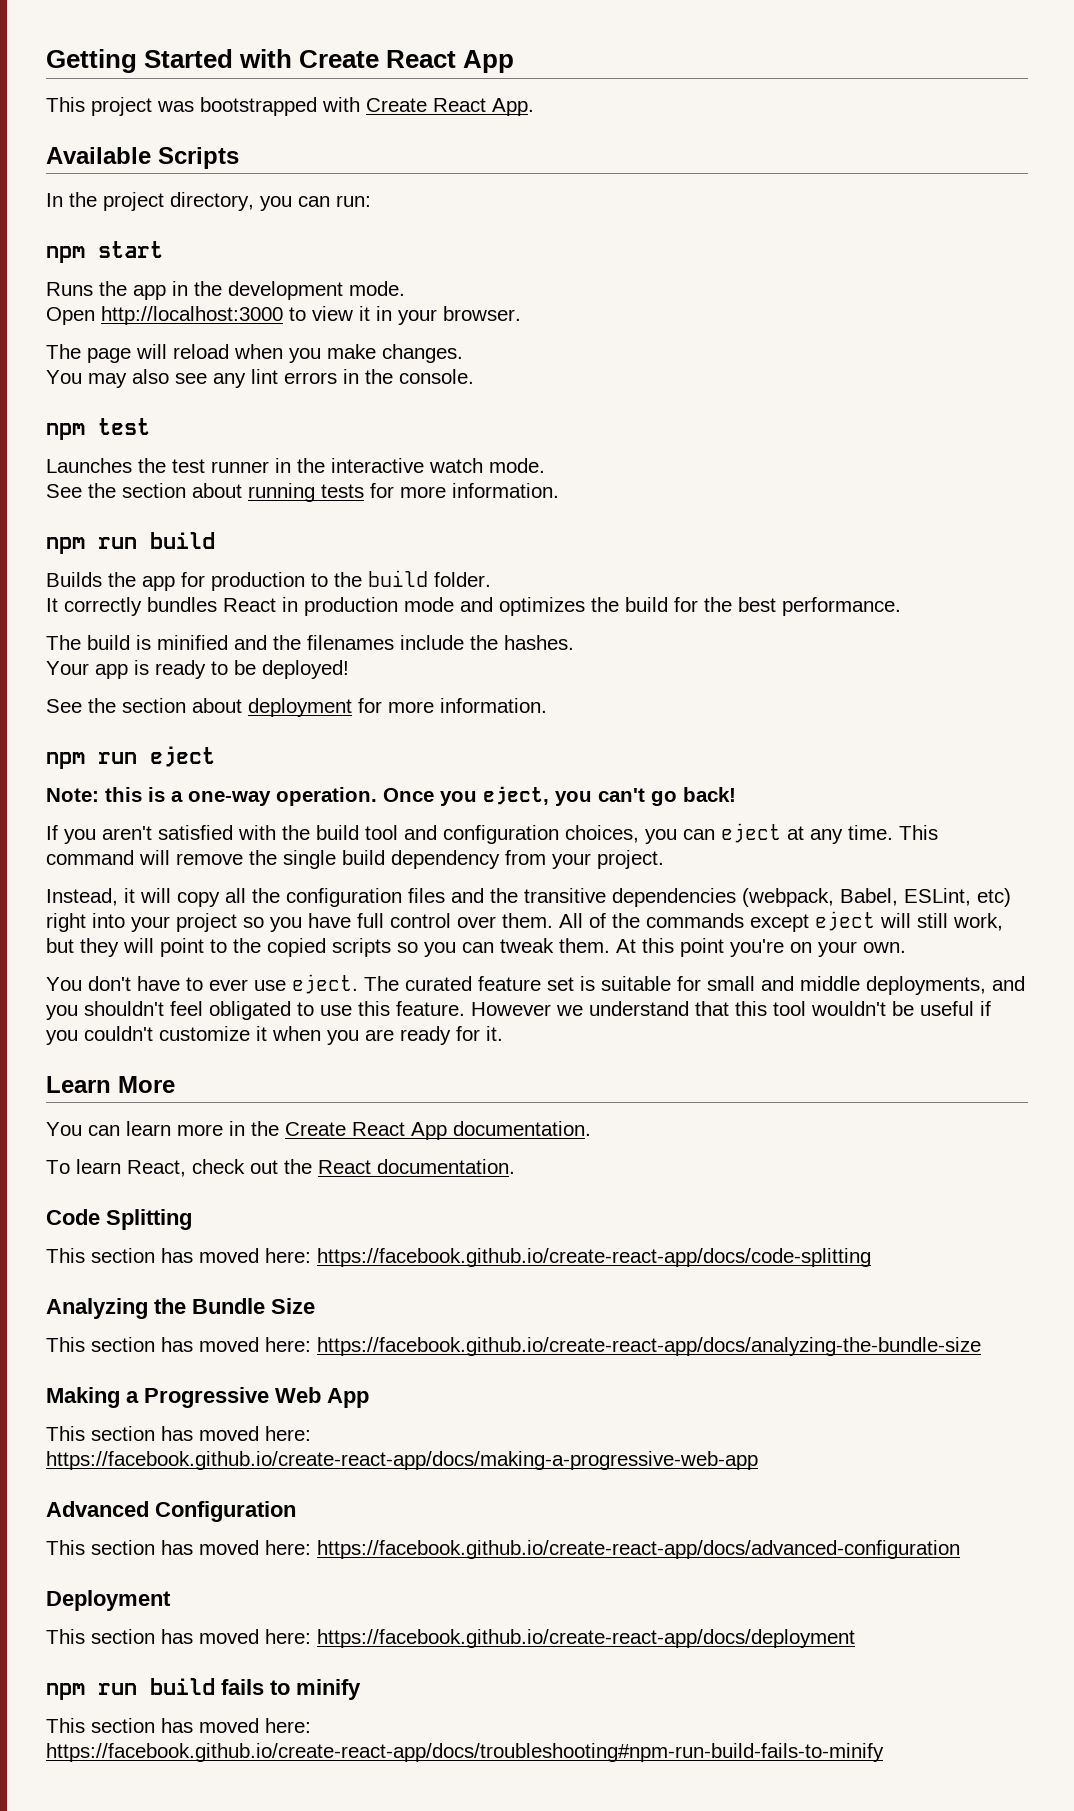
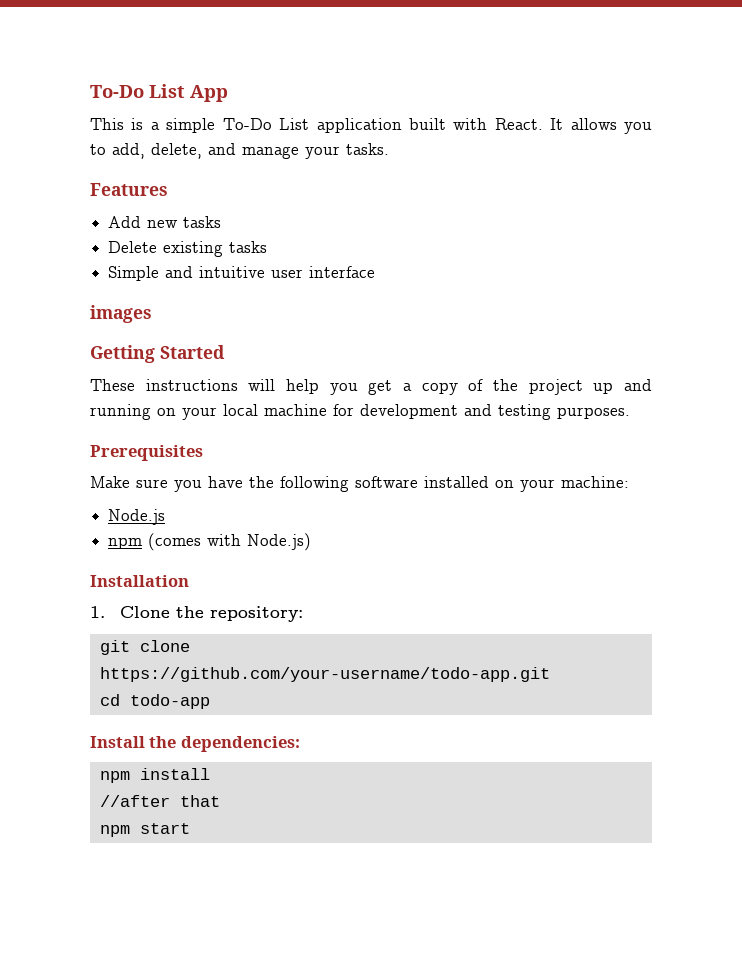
- Getting Started with Create React App
- This project was bootstrapped with Create React App.
- Available Scripts
- In the project directory, you can run:
+ To-Do List App
+ This is a simple To-Do List application built with React. It allows you to add, delete, and manage your tasks.
+ Features
+ Add new tasks
+ Delete existing tasks
+ Simple and intuitive user interface
+ images
+ Getting Started
+ These instructions will help you get a copy of the project up and running on your local machine for development and testing purposes.
+ Prerequisites
+ Make sure you have the following software installed on your machine:
+ Node.js
+ npm (comes with Node.js)
+ Installation
+ 1. Clone the repository:
+ git clone https://github.com/your-username/todo-app.git
+ cd todo-app
+ Install the dependencies:
+ npm install
+ //after that
  npm start
- Runs the app in the development mode.
- Open http://localhost:3000 to view it in your browser.
- The page will reload when you make changes.
- You may also see any lint errors in the console.
- npm test
- Launches the test runner in the interactive watch mode.
- See the section about running tests for more information.
- npm run build
- Builds the app for production to the build folder.
- It correctly bundles React in production mode and optimizes the build for the best performance.
- The build is minified and the filenames include the hashes.
- Your app is ready to be deployed!
- See the section about deployment for more information.
- npm run eject
- Note: this is a one-way operation. Once you eject, you can't go back!
- If you aren't satisfied with the build tool and configuration choices, you can eject at any time. This command will remove the single build dependency from your project.
- Instead, it will copy all the configuration files and the transitive dependencies (webpack, Babel, ESLint, etc) right into your project so you have full control over them. All of the commands except eject will still work, but they will point to the copied scripts so you can tweak them. At this point you're on your own.
- You don't have to ever use eject. The curated feature set is suitable for small and middle deployments, and you shouldn't feel obligated to use this feature. However we understand that this tool wouldn't be useful if you couldn't customize it when you are ready for it.
- Learn More
- You can learn more in the Create React App documentation.
- To learn React, check out the React documentation.
- Code Splitting
- This section has moved here: https://facebook.github.io/create-react-app/docs/code-splitting
- Analyzing the Bundle Size
- This section has moved here: https://facebook.github.io/create-react-app/docs/analyzing-the-bundle-size
- Making a Progressive Web App
- This section has moved here: https://facebook.github.io/create-react-app/docs/making-a-progressive-web-app
- Advanced Configuration
- This section has moved here: https://facebook.github.io/create-react-app/docs/advanced-configuration
- Deployment
- This section has moved here: https://facebook.github.io/create-react-app/docs/deployment
- npm run build fails to minify
- This section has moved here: https://facebook.github.io/create-react-app/docs/troubleshooting#npm-run-build-fails-to-minify

